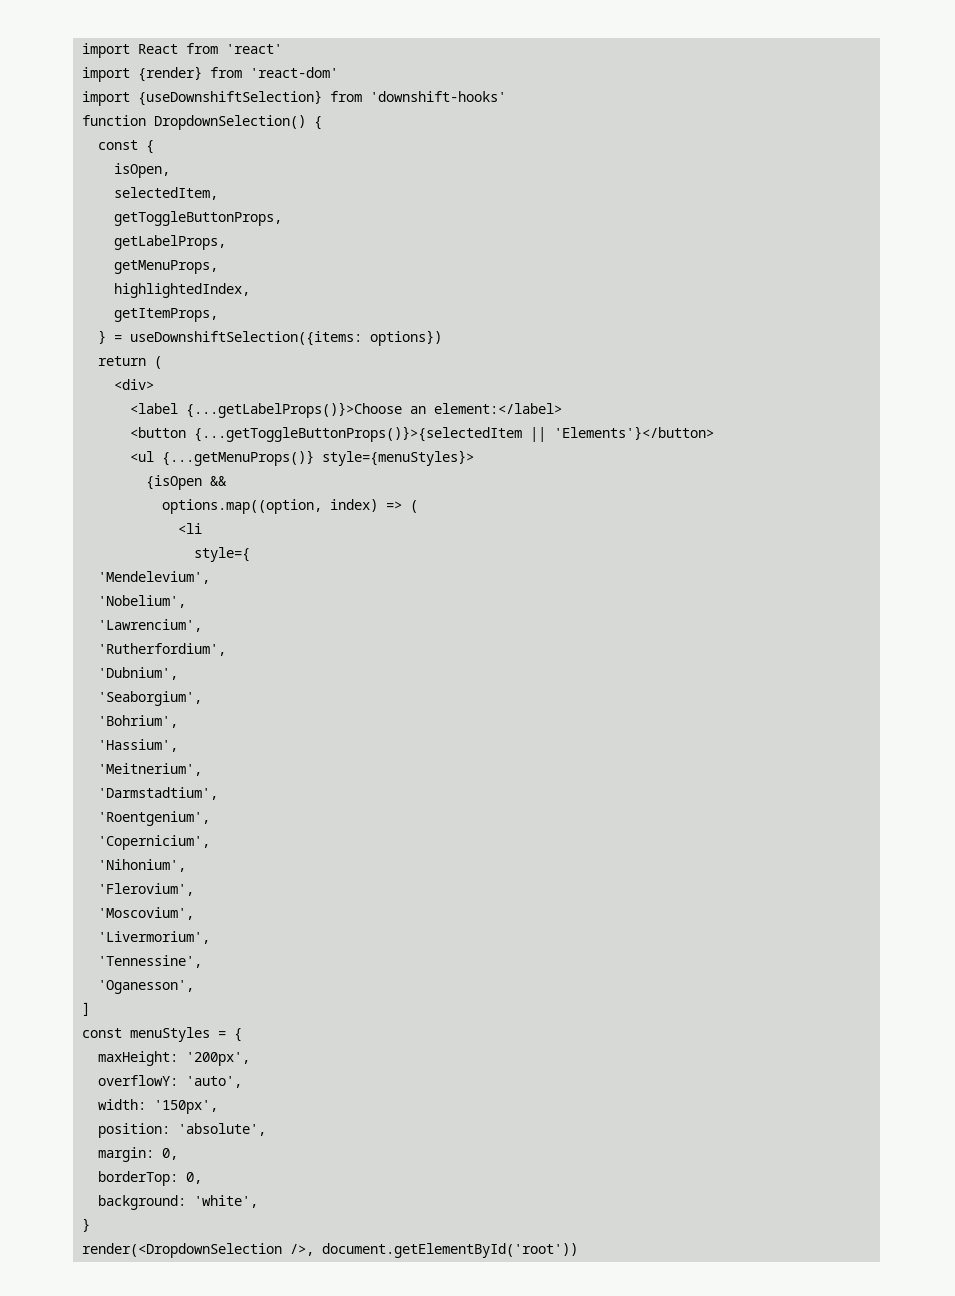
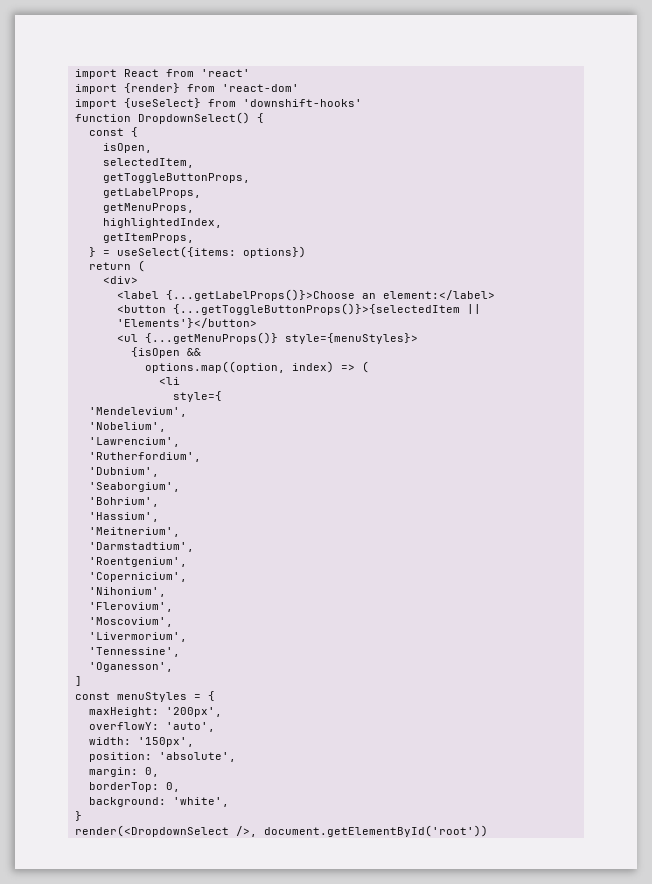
- import {useDownshiftSelection} from 'downshift-hooks'
+ import {useSelect} from 'downshift-hooks'
- function DropdownSelection() {
+ function DropdownSelect() {
- } = useDownshiftSelection({items: options})
+ } = useSelect({items: options})
- render(<DropdownSelection />, document.getElementById('root'))
+ render(<DropdownSelect />, document.getElementById('root'))

